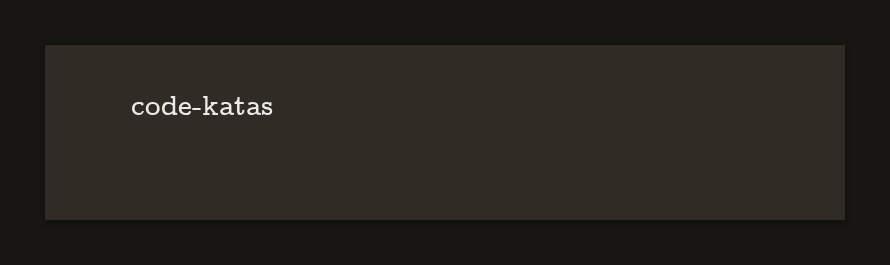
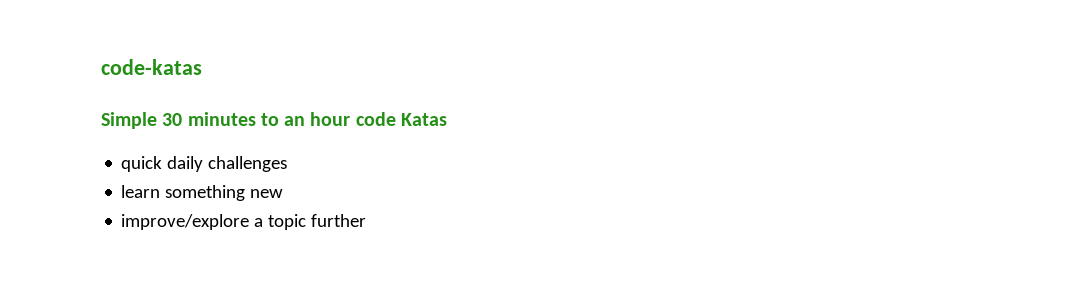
+ Simple 30 minutes to an hour code Katas
+ quick daily challenges
+ learn something new
+ improve/explore a topic further

